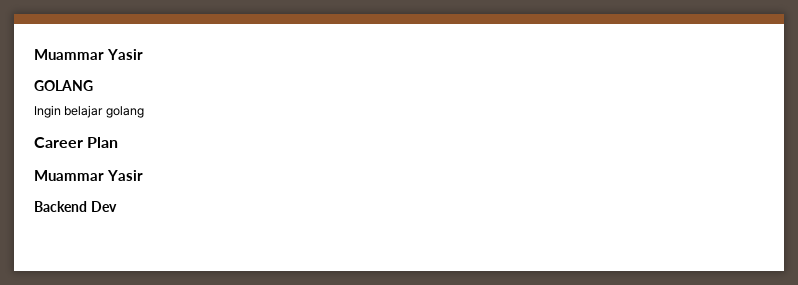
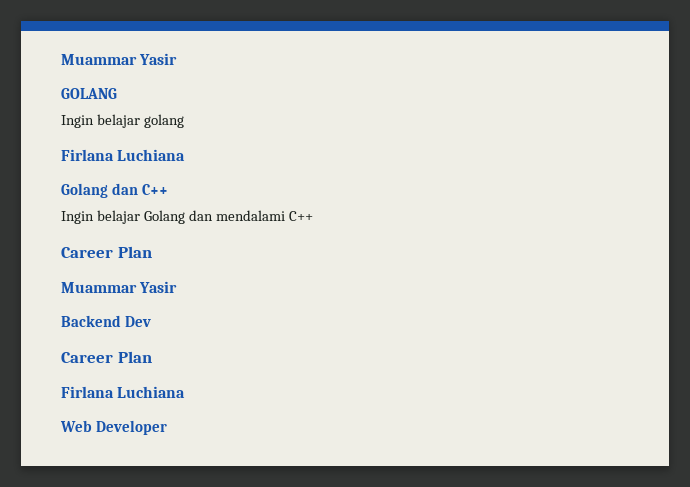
  Ingin belajar golang
+ Firlana Luchiana
+ Golang dan C++
+ Ingin belajar Golang dan mendalami C++
  Backend Dev
+ Career Plan
+ Firlana Luchiana
+ Web Developer

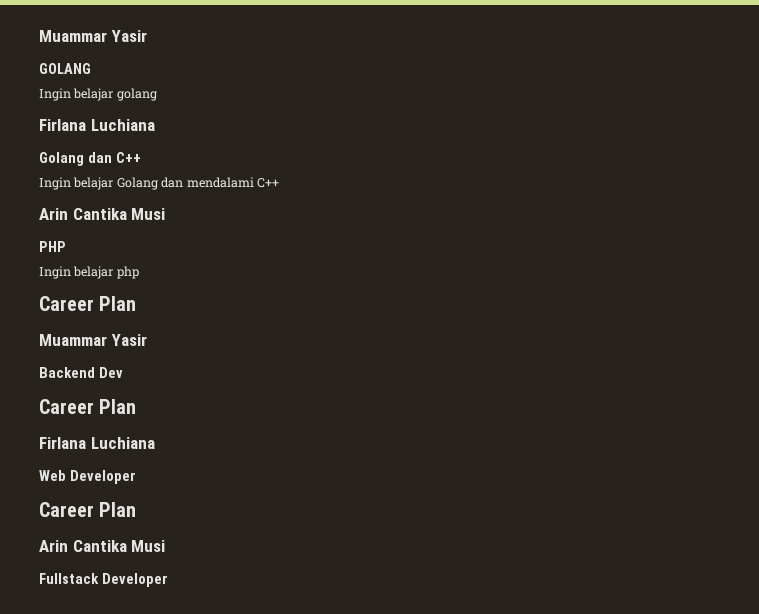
  Ingin belajar Golang dan mendalami C++
+ Arin Cantika Musi
+ PHP
+ Ingin belajar php
  Web Developer
+ Career Plan
+ Arin Cantika Musi
+ Fullstack Developer

